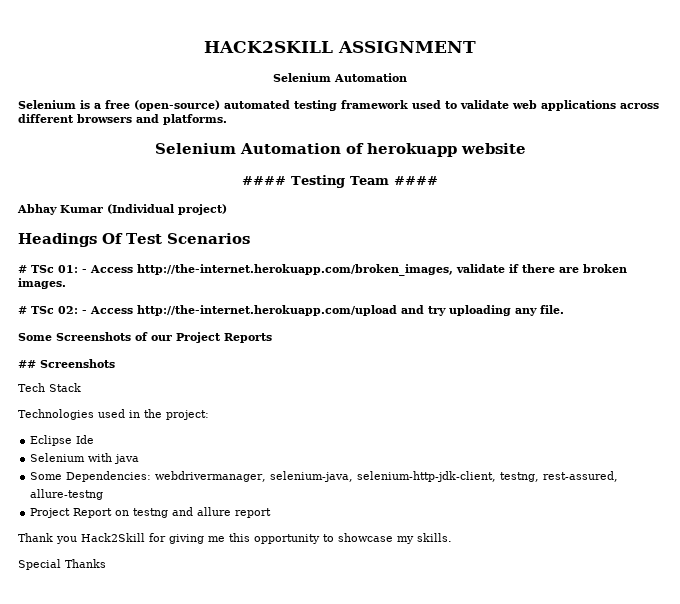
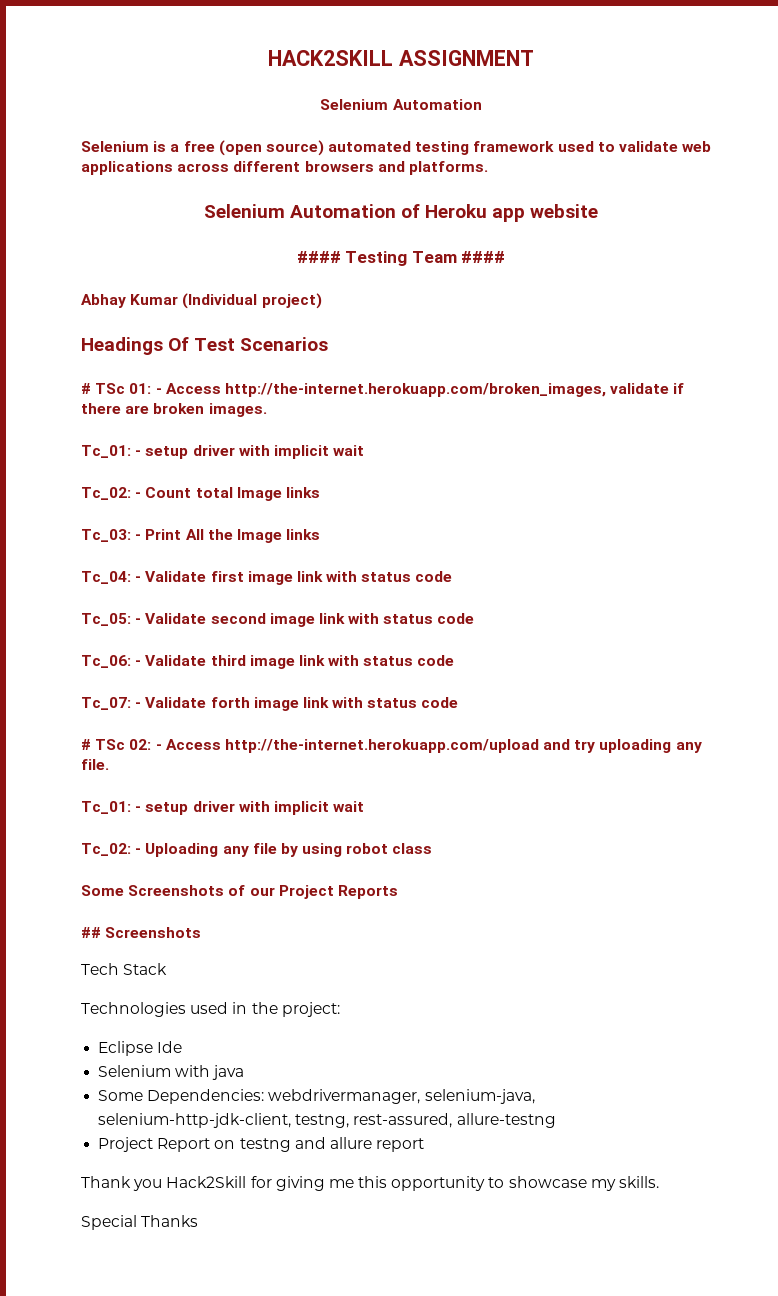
- Selenium is a free (open-source) automated testing framework used to validate web applications across different browsers and platforms.
+ Selenium is a free (open source) automated testing framework used to validate web applications across different browsers and platforms.
- Selenium Automation of herokuapp website
+ Selenium Automation of Heroku app website
  # TSc 01: - Access http://the-internet.herokuapp.com/broken_images, validate if there are broken images.
+ Tc_01: - setup driver with implicit wait
+ Tc_02: - Count total Image links
+ Tc_03: - Print All the Image links
+ Tc_04: - Validate first image link with status code
+ Tc_05: - Validate second image link with status code
+ Tc_06: - Validate third image link with status code
+ Tc_07: - Validate forth image link with status code
  # TSc 02: - Access http://the-internet.herokuapp.com/upload and try uploading any file.
+ Tc_01: - setup driver with implicit wait
+ Tc_02: - Uploading any file by using robot class

